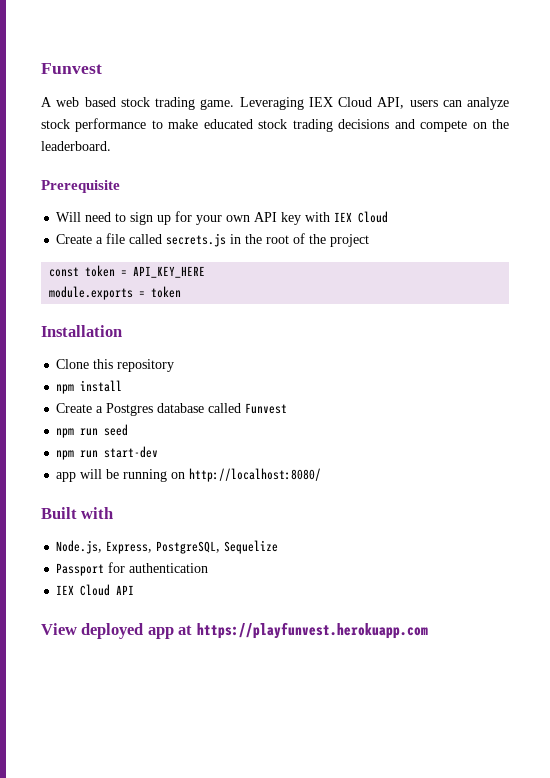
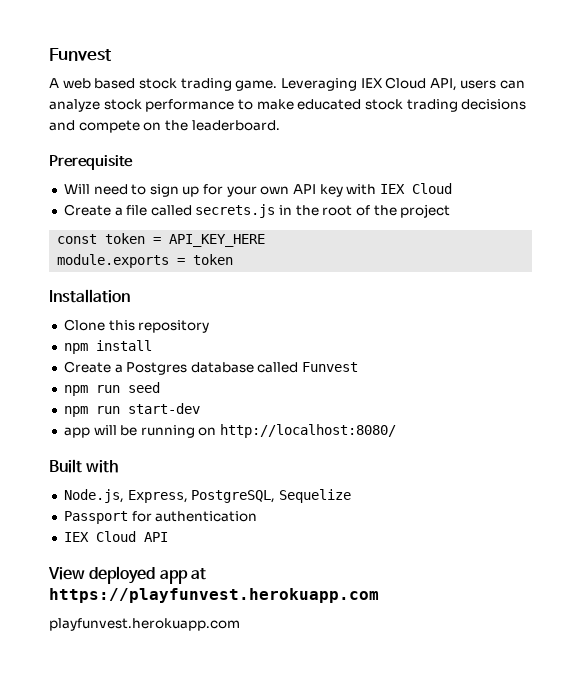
+ playfunvest.herokuapp.com

